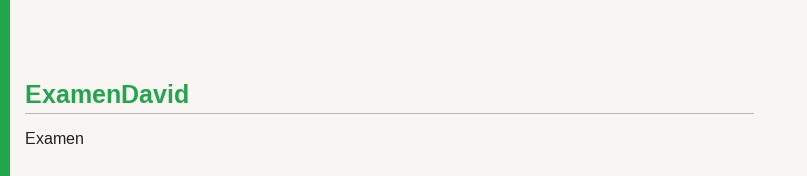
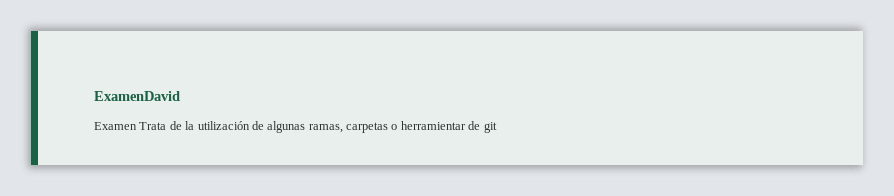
- Examen
+ Examen Trata de la utilización de algunas ramas, carpetas o herramientar de git

